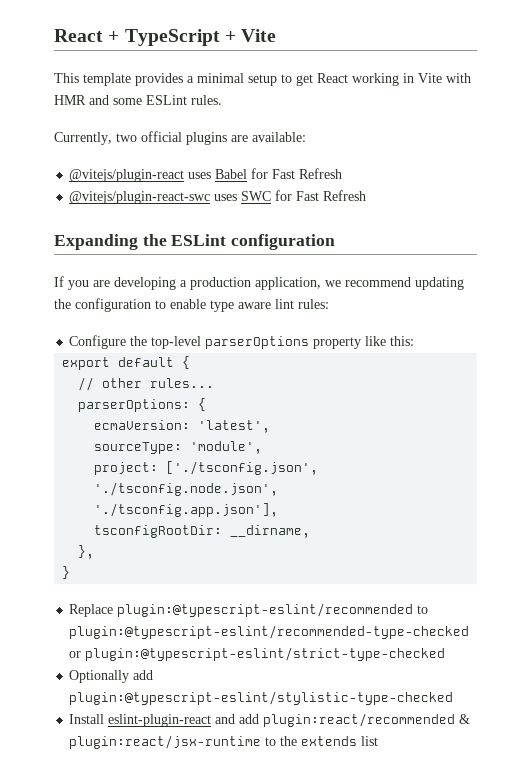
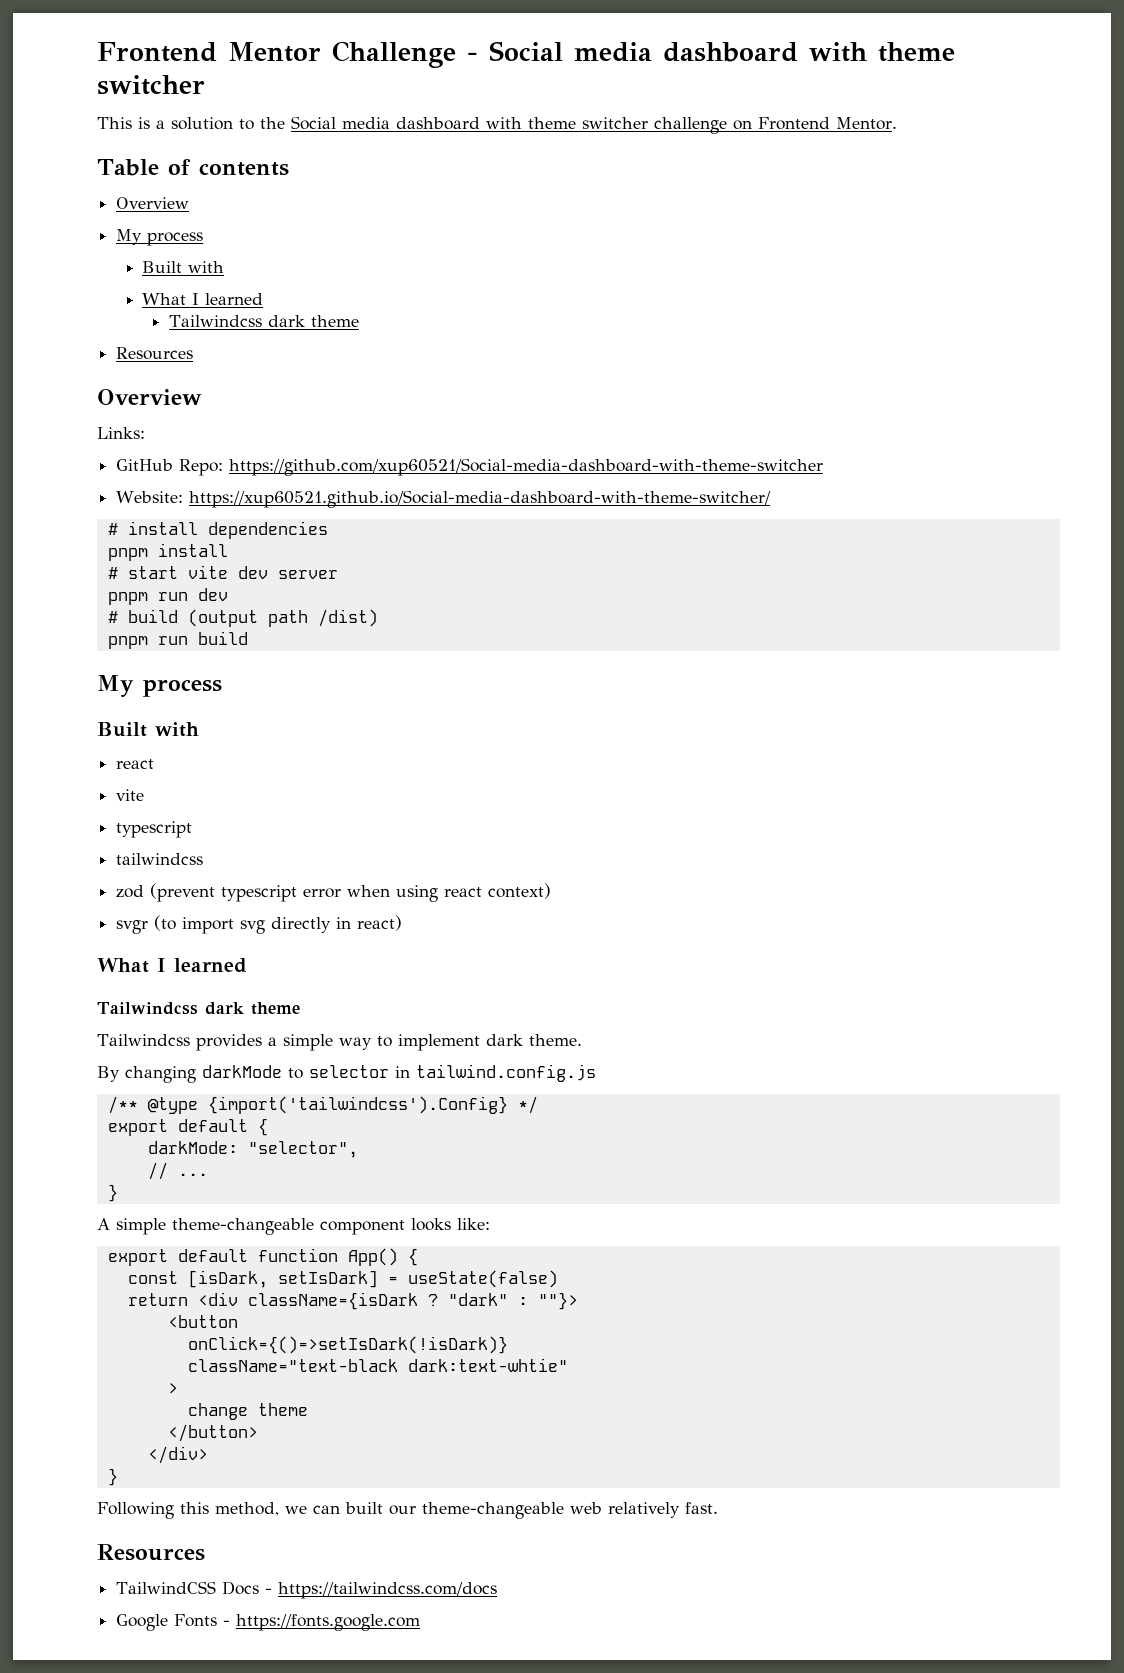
- React + TypeScript + Vite
- This template provides a minimal setup to get React working in Vite with HMR and some ESLint rules.
- Currently, two official plugins are available:
- @vitejs/plugin-react uses Babel for Fast Refresh
- @vitejs/plugin-react-swc uses SWC for Fast Refresh
- Expanding the ESLint configuration
- If you are developing a production application, we recommend updating the configuration to enable type aware lint rules:
- Configure the top-level parserOptions property like this:
+ Frontend Mentor Challenge - Social media dashboard with theme switcher
+ This is a solution to the Social media dashboard with theme switcher challenge on Frontend Mentor.
+ Table of contents
+ Overview
+ My process
+ Built with
+ What I learned
+ Tailwindcss dark theme
+ Resources
+ Overview
+ Links:
+ GitHub Repo: https://github.com/xup60521/Social-media-dashboard-with-theme-switcher
+ Website: https://xup60521.github.io/Social-media-dashboard-with-theme-switcher/
+ # install dependencies
+ pnpm install
+ # start vite dev server
+ pnpm run dev
+ # build (output path /dist)
+ pnpm run build
+ My process
+ Built with
+ react
+ vite
+ typescript
+ tailwindcss
+ zod (prevent typescript error when using react context)
+ svgr (to import svg directly in react)
+ What I learned
+ Tailwindcss dark theme
+ Tailwindcss provides a simple way to implement dark theme.
+ By changing darkMode to selector in tailwind.config.js
+ /** @type {import('tailwindcss').Config} */
- // other rules...
- parserOptions: {
- ecmaVersion: 'latest',
- sourceType: 'module',
- project: ['./tsconfig.json', './tsconfig.node.json', './tsconfig.app.json'],
- tsconfigRootDir: __dirname,
- },
+ darkMode: "selector",
+ // ...
  }
- Replace plugin:@typescript-eslint/recommended to plugin:@typescript-eslint/recommended-type-checked or plugin:@typescript-eslint/strict-type-checked
- Optionally add plugin:@typescript-eslint/stylistic-type-checked
- Install eslint-plugin-react and add plugin:react/recommended & plugin:react/jsx-runtime to the extends list
+ A simple theme-changeable component looks like:
+ export default function App() {
+ const [isDark, setIsDark] = useState(false)
+ return <div className={isDark ? "dark" : ""}>
+ <button
+ onClick={()=>setIsDark(!isDark)}
+ className="text-black dark:text-whtie"
+ >
+ change theme
+ </button>
+ </div>
+ }
+ Following this method, we can built our theme-changeable web relatively fast.
+ Resources
+ TailwindCSS Docs - https://tailwindcss.com/docs
+ Google Fonts - https://fonts.google.com

